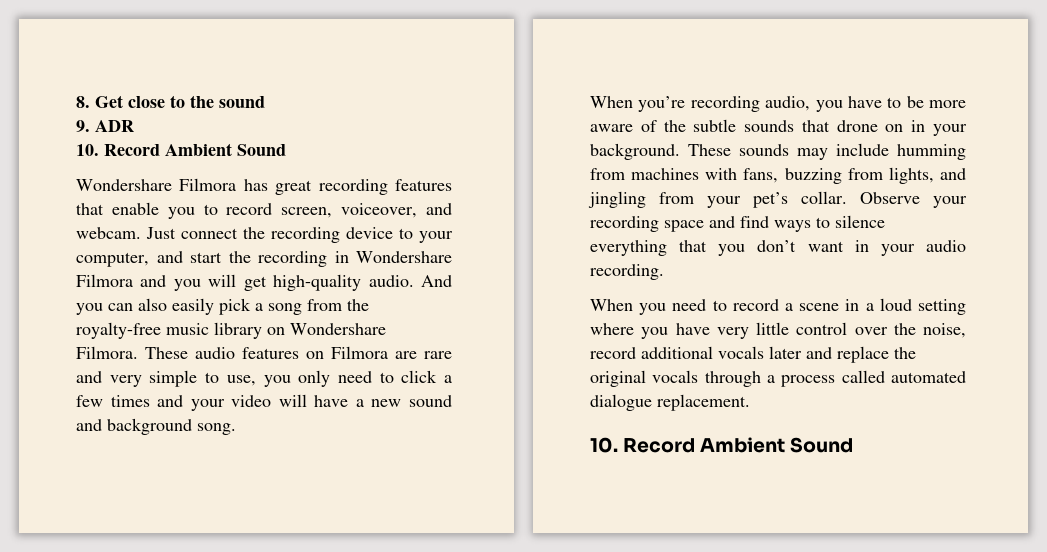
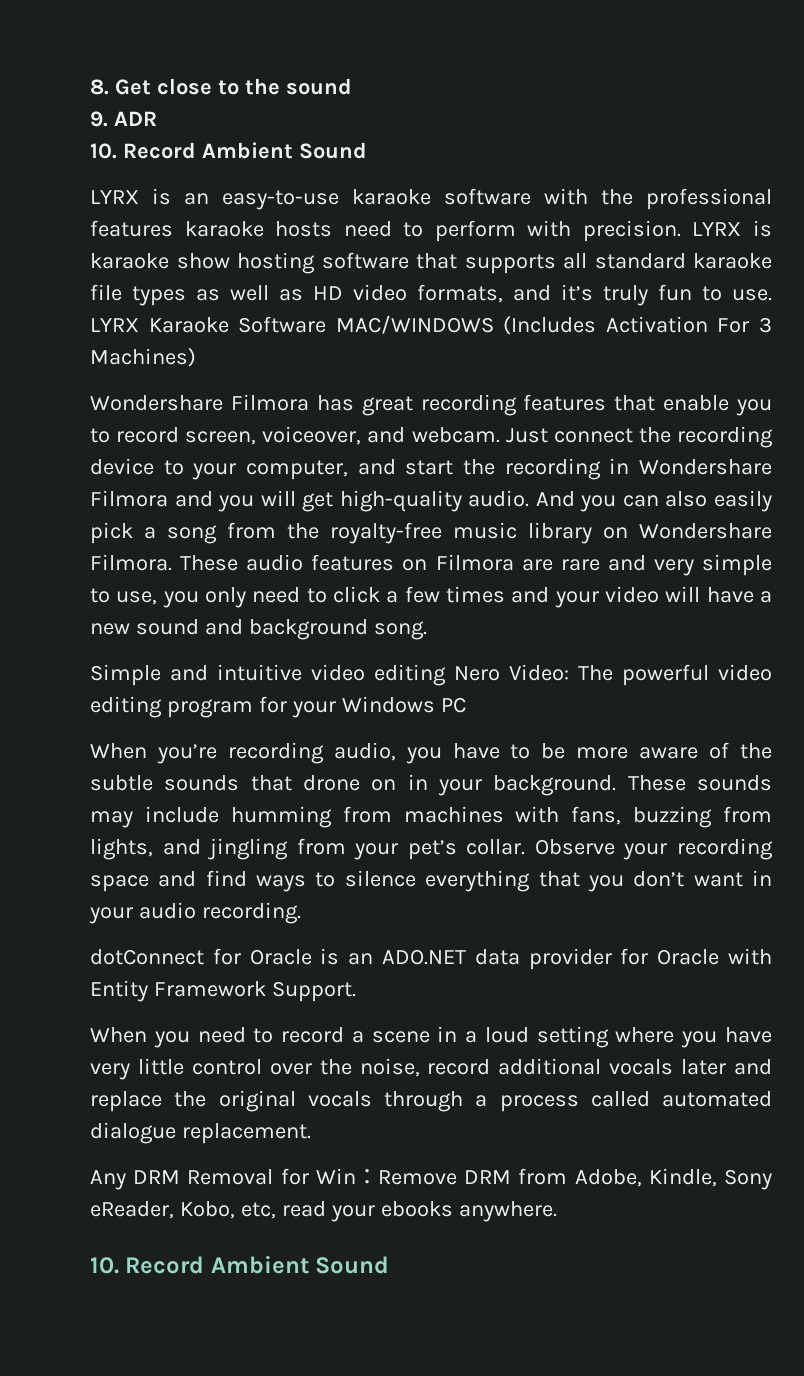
+ LYRX is an easy-to-use karaoke software with the professional features karaoke hosts need to perform with precision. LYRX is karaoke show hosting software that supports all standard karaoke file types as well as HD video formats, and it’s truly fun to use. LYRX Karaoke Software MAC/WINDOWS (Includes Activation For 3 Machines)
+ Simple and intuitive video editing Nero Video: The powerful video editing program for your Windows PC
+ dotConnect for Oracle is an ADO.NET data provider for Oracle with Entity Framework Support.
+ Any DRM Removal for Win：Remove DRM from Adobe, Kindle, Sony eReader, Kobo, etc, read your ebooks anywhere.

